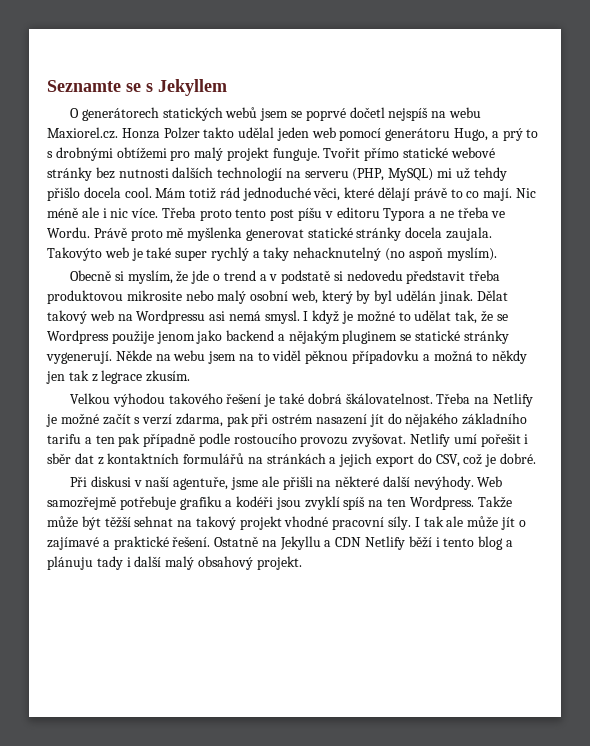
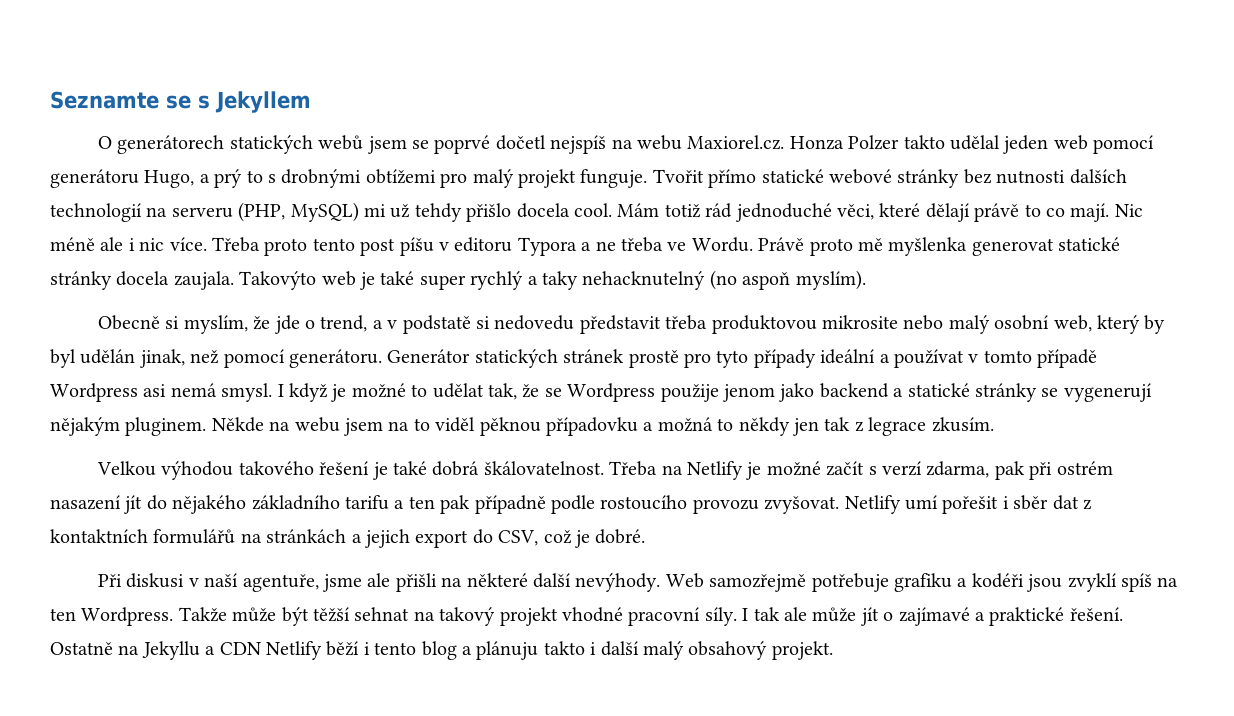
- Obecně si myslím, že jde o trend a v podstatě si nedovedu představit třeba produktovou mikrosite nebo malý osobní web, který by byl udělán jinak. Dělat takový web na Wordpressu asi nemá smysl.
+ Obecně si myslím, že jde o trend, a v podstatě si nedovedu představit třeba produktovou mikrosite nebo malý osobní web, který by byl udělán jinak, než pomocí generátoru. Generátor statických stránek prostě pro tyto případy ideální a používat v tomto případě Wordpress asi nemá smysl.
- I když je možné to udělat tak, že se Wordpress použije jenom jako backend a nějakým pluginem se statické stránky vygenerují.
+ I když je možné to udělat tak, že se Wordpress použije jenom jako backend a statické stránky se vygenerují nějakým pluginem.
- Ostatně na Jekyllu a CDN Netlify běží i tento blog a plánuju tady i další malý obsahový projekt.
+ Ostatně na Jekyllu a CDN Netlify běží i tento blog a plánuju takto i další malý obsahový projekt.

